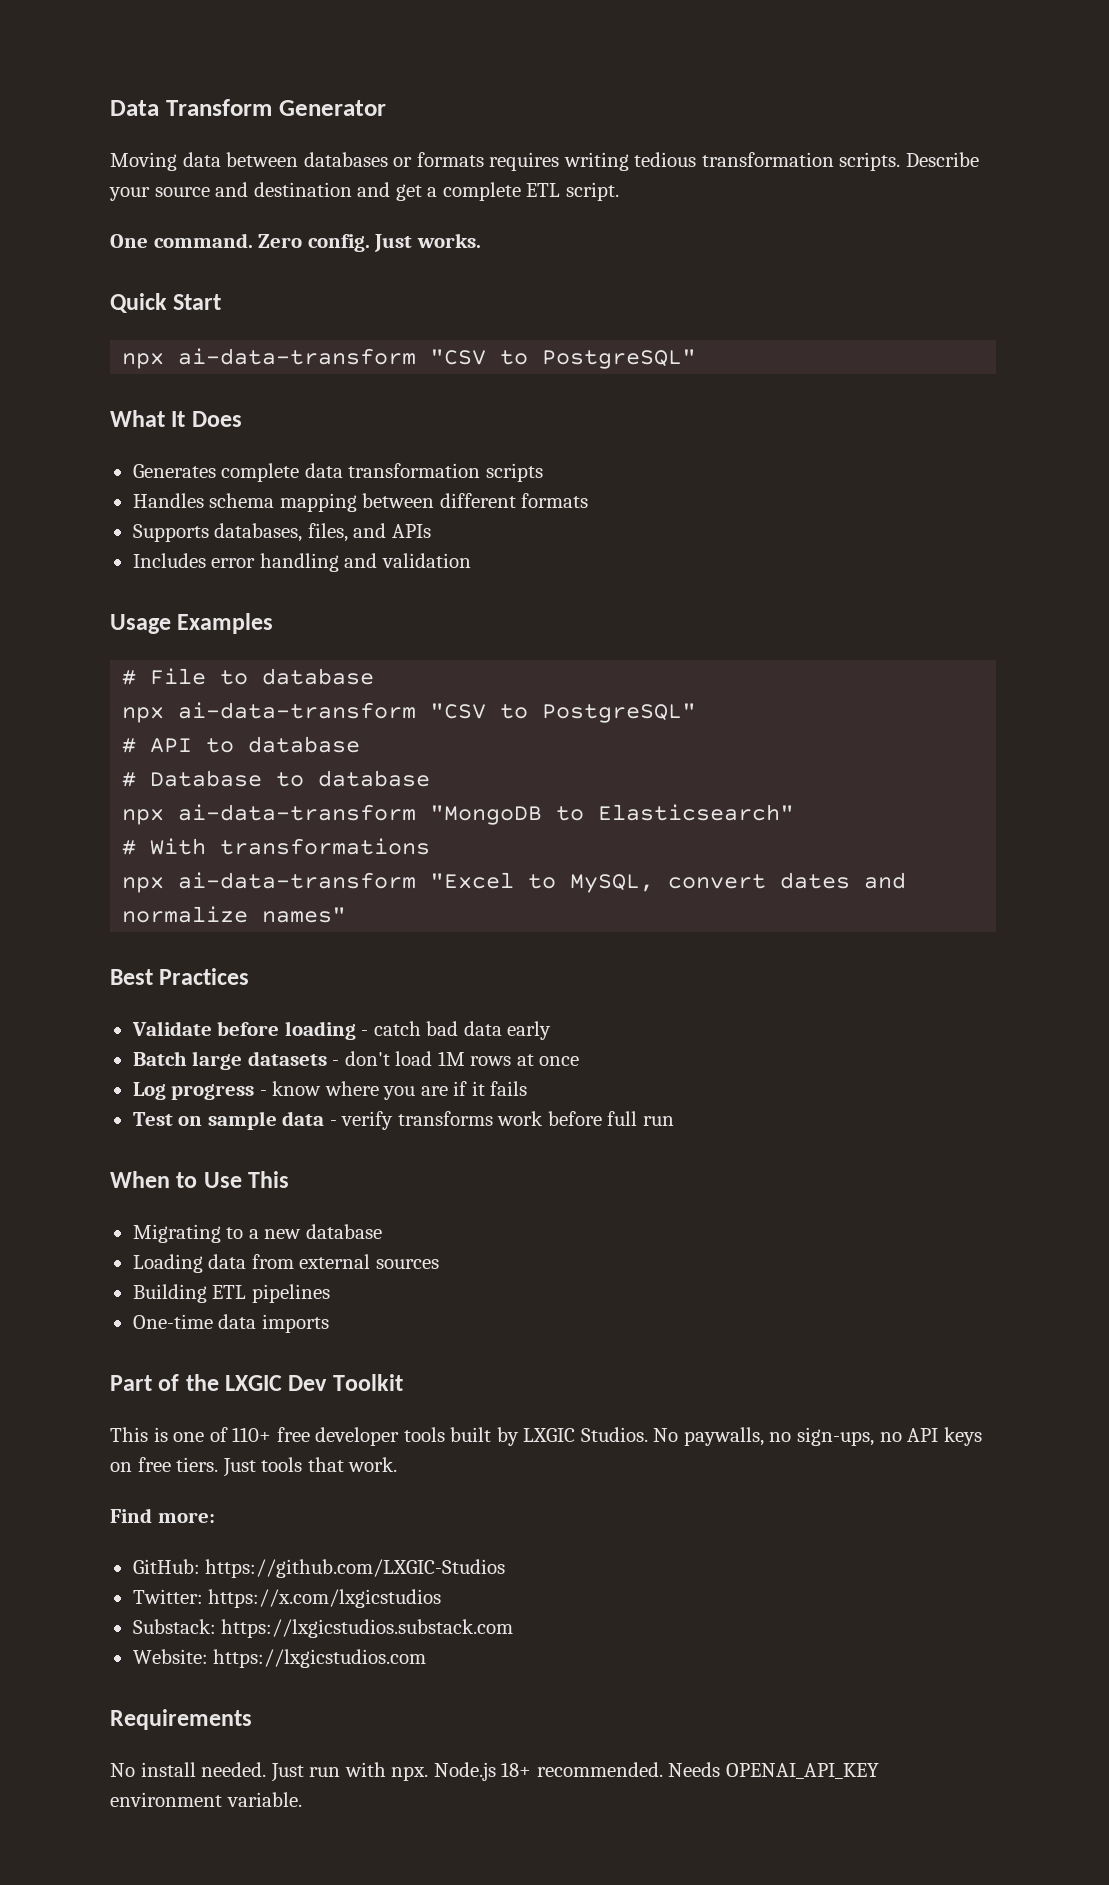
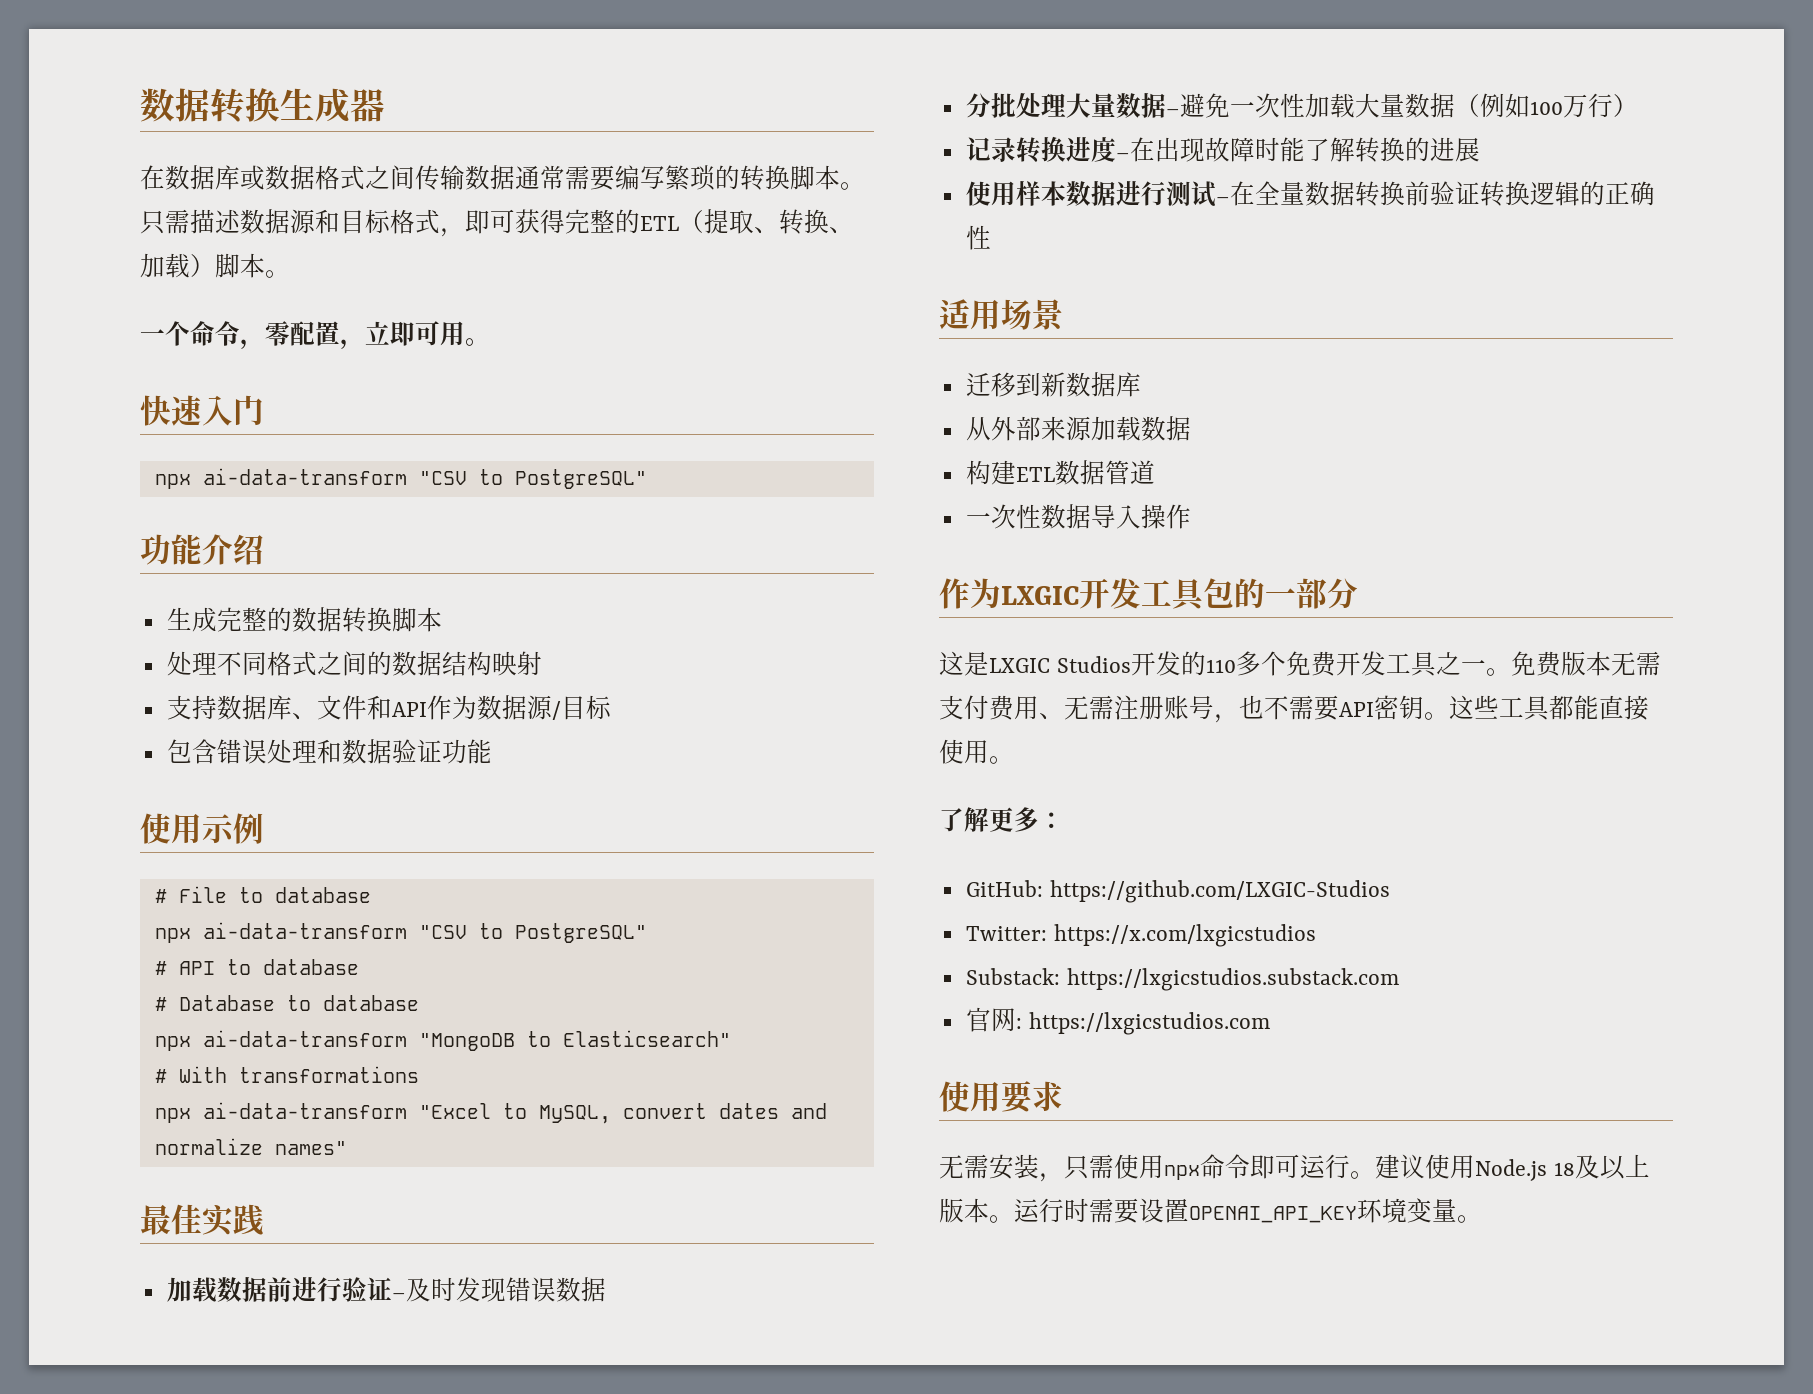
- Data Transform Generator
- Moving data between databases or formats requires writing tedious transformation scripts. Describe your source and destination and get a complete ETL script.
- One command. Zero config. Just works.
- Quick Start
+ 数据转换生成器
+ 在数据库或数据格式之间传输数据通常需要编写繁琐的转换脚本。只需描述数据源和目标格式，即可获得完整的ETL（提取、转换、加载）脚本。
+ 一个命令，零配置，立即可用。
+ 快速入门
  npx ai-data-transform "CSV to PostgreSQL"
- What It Does
- Generates complete data transformation scripts
- Handles schema mapping between different formats
- Supports databases, files, and APIs
- Includes error handling and validation
- Usage Examples
+ 功能介绍
+ 生成完整的数据转换脚本
+ 处理不同格式之间的数据结构映射
+ 支持数据库、文件和API作为数据源/目标
+ 包含错误处理和数据验证功能
+ 使用示例
- Best Practices
- Validate before loading - catch bad data early
- Batch large datasets - don't load 1M rows at once
- Log progress - know where you are if it fails
- Test on sample data - verify transforms work before full run
- When to Use This
- Migrating to a new database
- Loading data from external sources
- Building ETL pipelines
- One-time data imports
- Part of the LXGIC Dev Toolkit
- This is one of 110+ free developer tools built by LXGIC Studios. No paywalls, no sign-ups, no API keys on free tiers. Just tools that work.
- Find more:
+ 最佳实践
+ 加载数据前进行验证–及时发现错误数据
+ 分批处理大量数据–避免一次性加载大量数据（例如100万行）
+ 记录转换进度–在出现故障时能了解转换的进展
+ 使用样本数据进行测试–在全量数据转换前验证转换逻辑的正确性
+ 适用场景
+ 迁移到新数据库
+ 从外部来源加载数据
+ 构建ETL数据管道
+ 一次性数据导入操作
+ 作为LXGIC开发工具包的一部分
+ 这是LXGIC Studios开发的110多个免费开发工具之一。免费版本无需支付费用、无需注册账号，也不需要API密钥。这些工具都能直接使用。
+ 了解更多：
- Website: https://lxgicstudios.com
+ 官网: https://lxgicstudios.com
- Requirements
- No install needed. Just run with npx. Node.js 18+ recommended. Needs OPENAI_API_KEY environment variable.
+ 使用要求
+ 无需安装，只需使用npx命令即可运行。建议使用Node.js 18及以上版本。运行时需要设置OPENAI_API_KEY环境变量。

